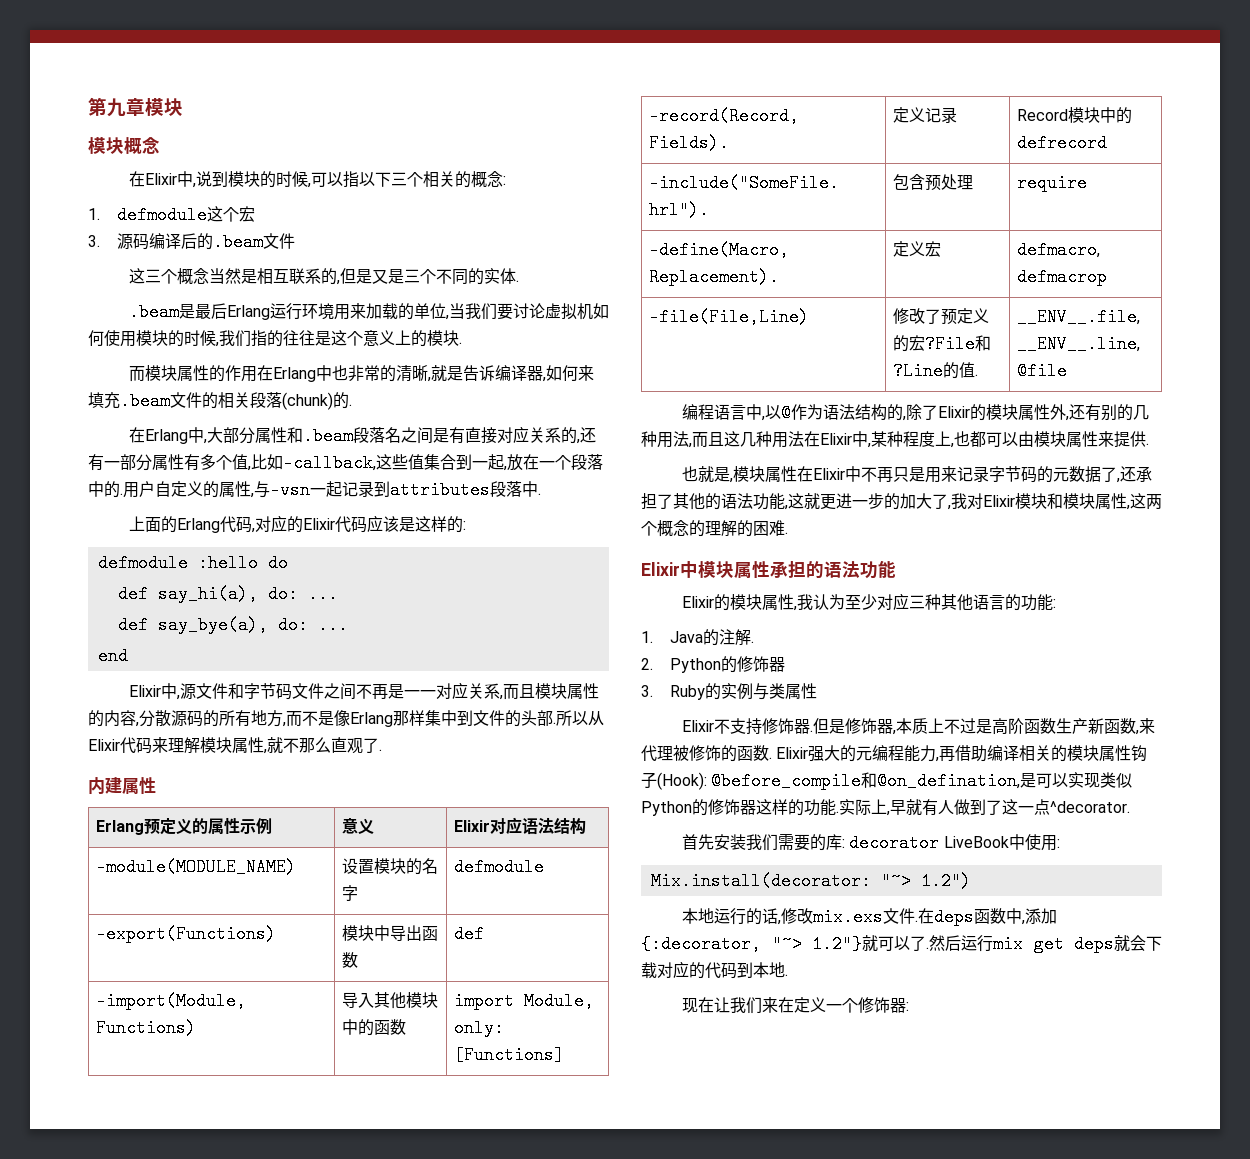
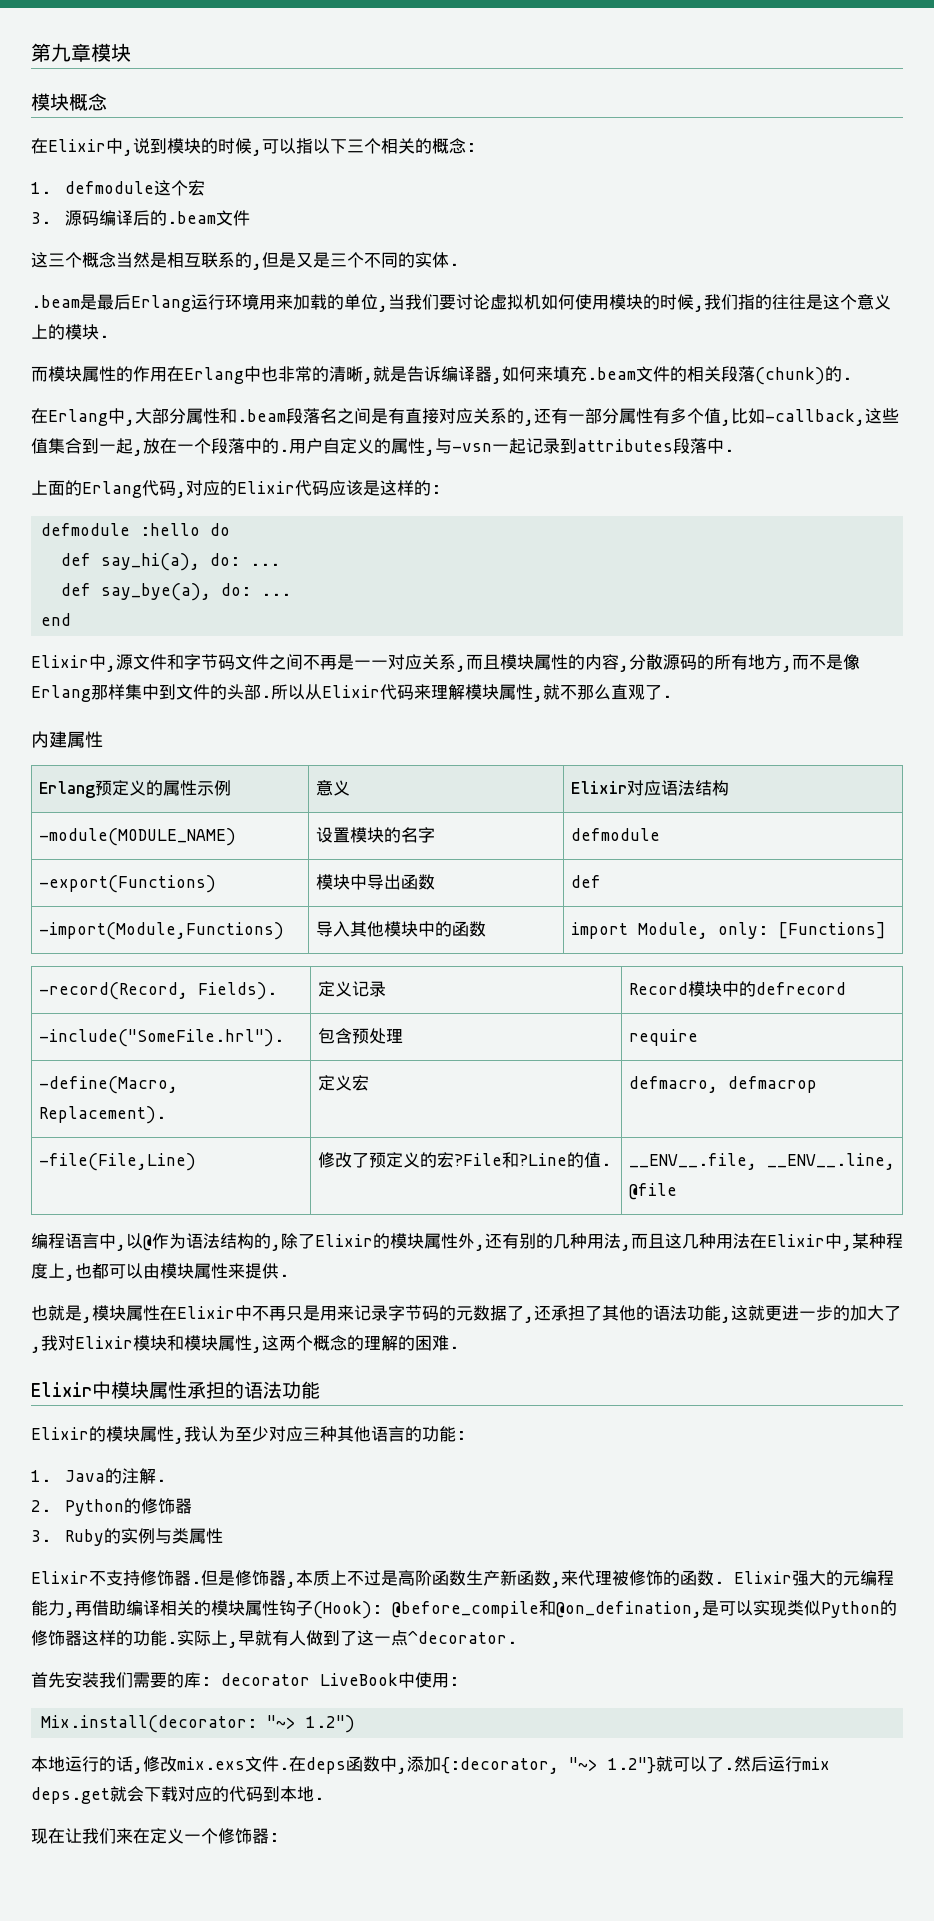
- 然后运行mix get deps就会下载对应的代码到本地.
+ 然后运行mix deps.get就会下载对应的代码到本地.

